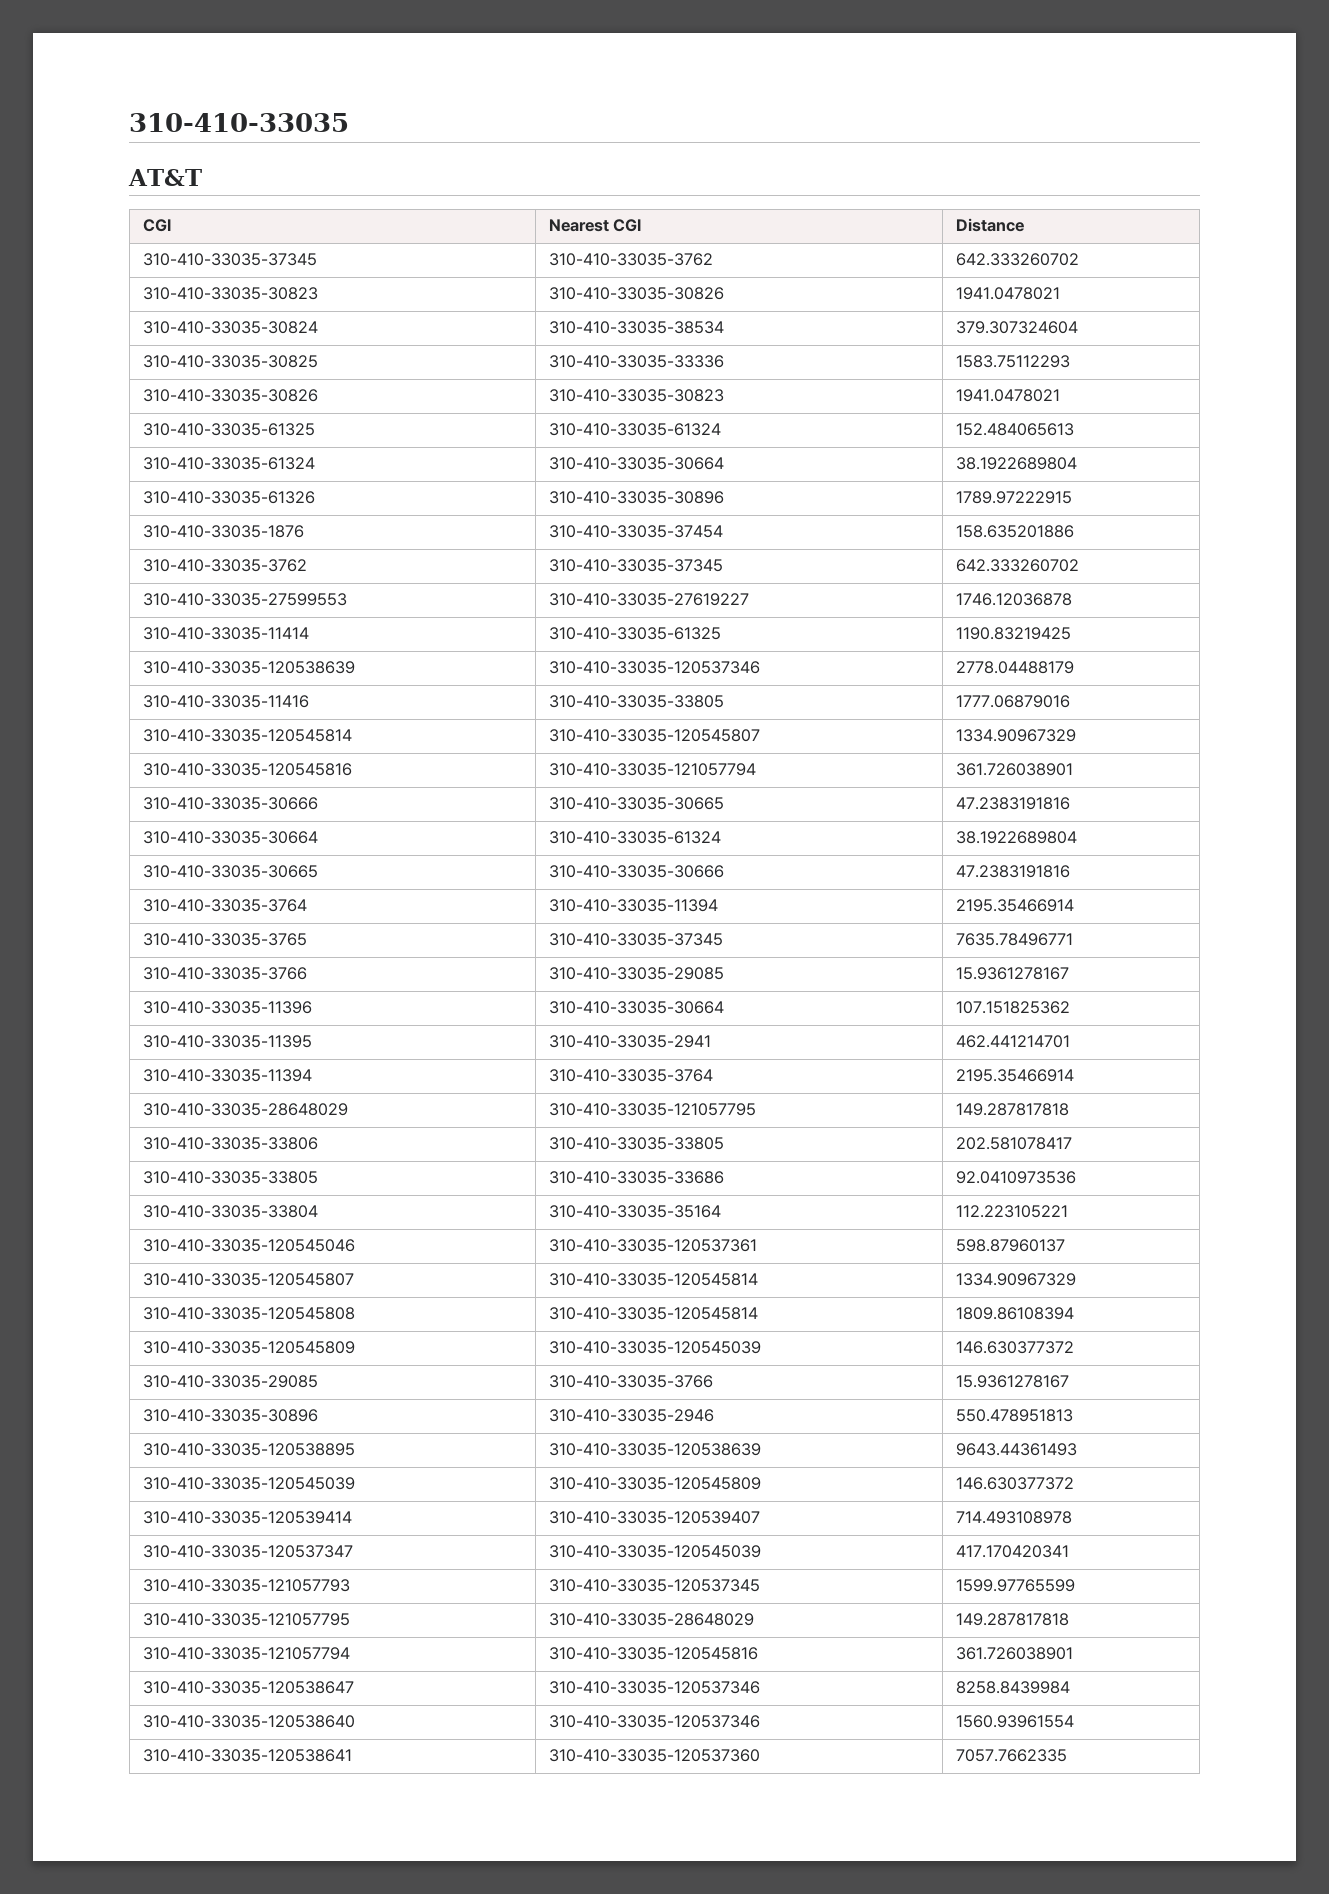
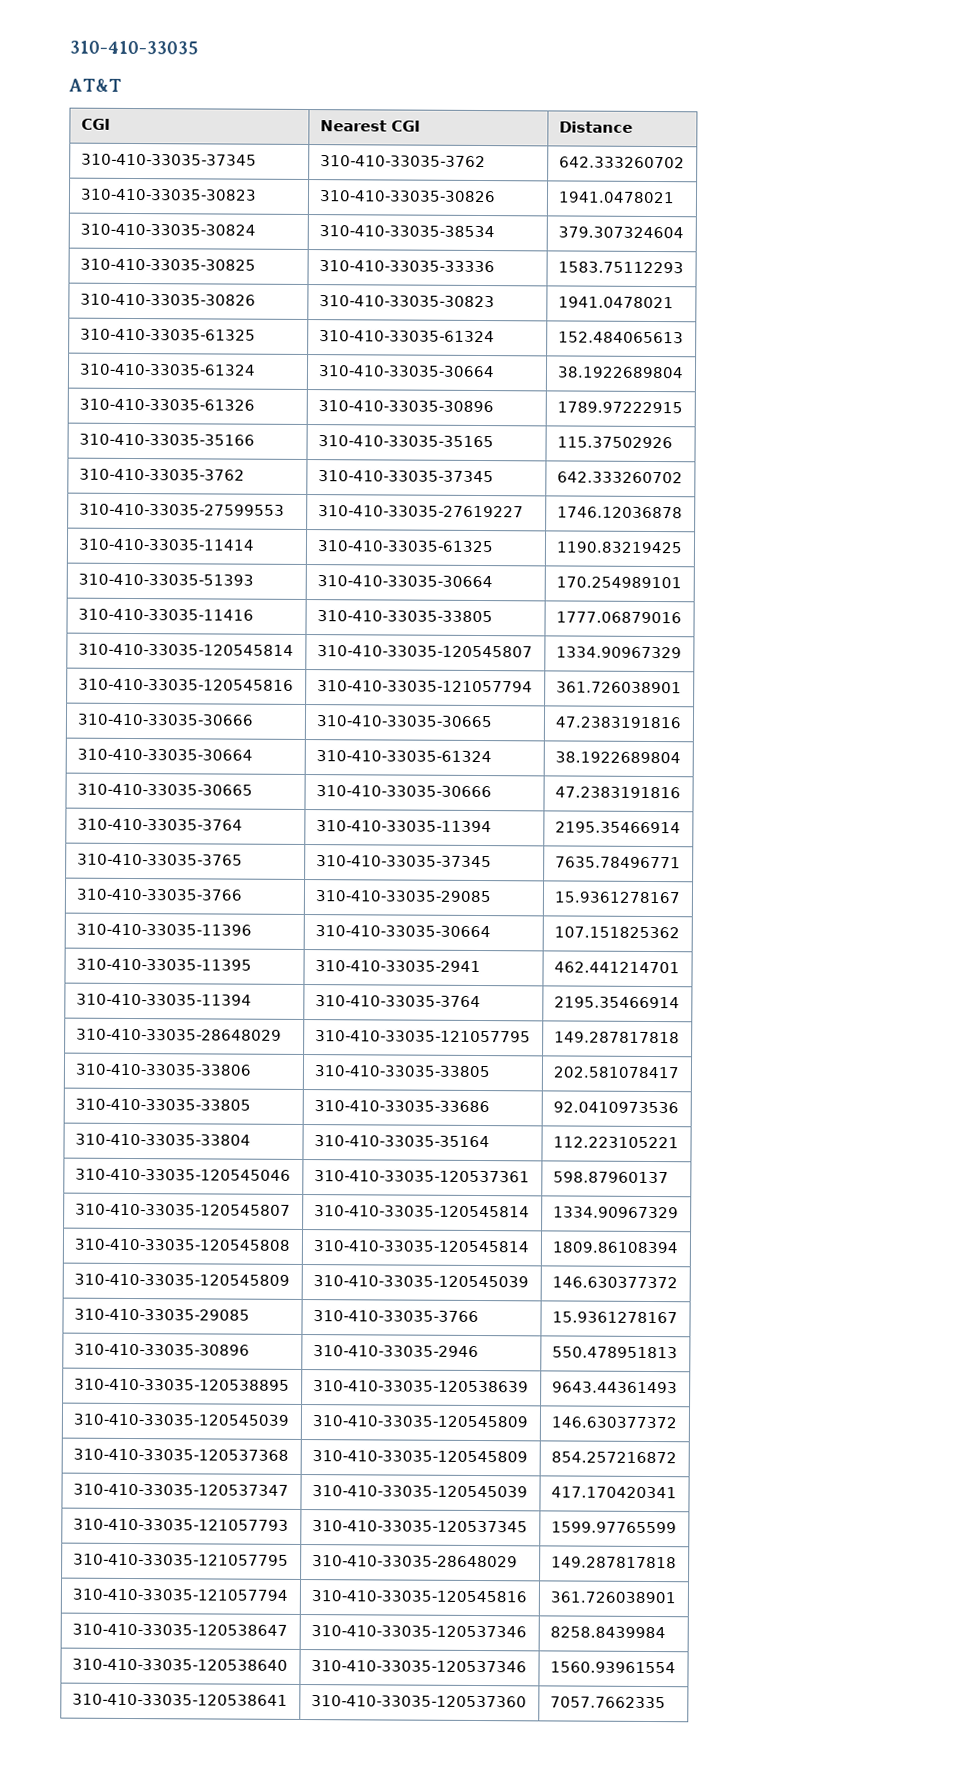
- 310-410-33035-1876 | 310-410-33035-37454 | 158.635201886
+ 310-410-33035-35166 | 310-410-33035-35165 | 115.37502926
- 310-410-33035-120538639 | 310-410-33035-120537346 | 2778.04488179
+ 310-410-33035-51393 | 310-410-33035-30664 | 170.254989101
- 310-410-33035-120539414 | 310-410-33035-120539407 | 714.493108978
+ 310-410-33035-120537368 | 310-410-33035-120545809 | 854.257216872

